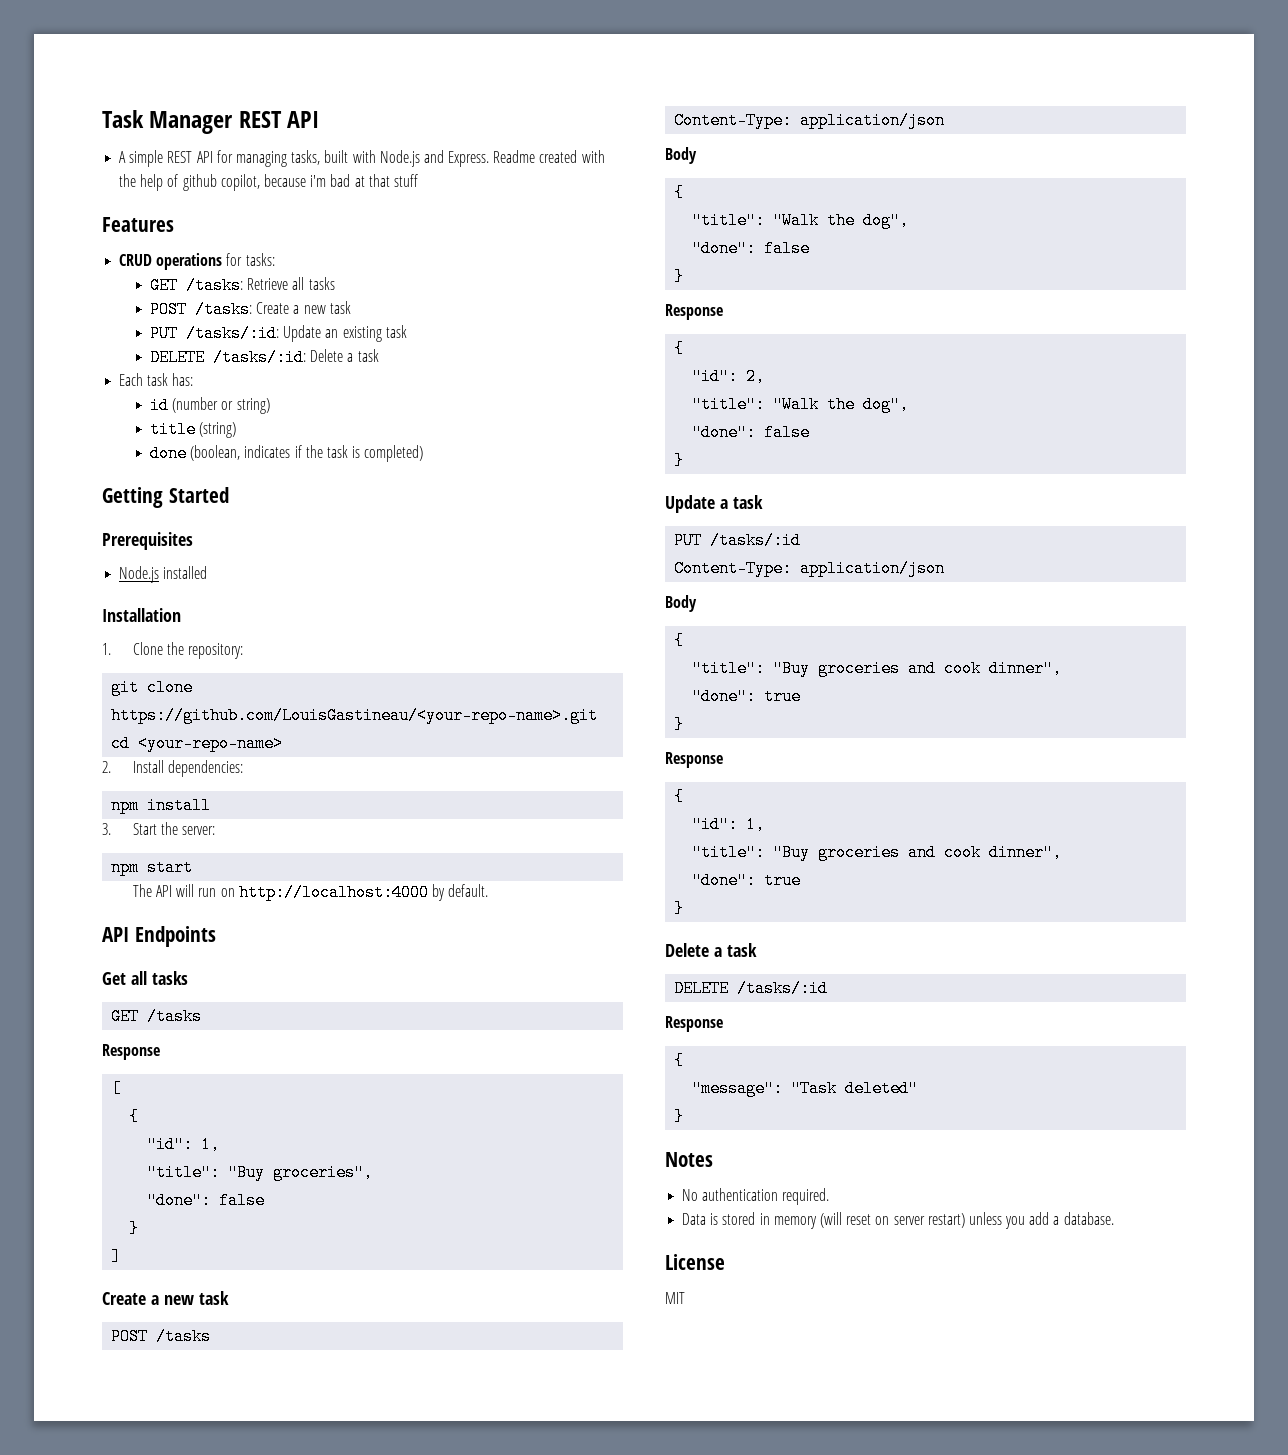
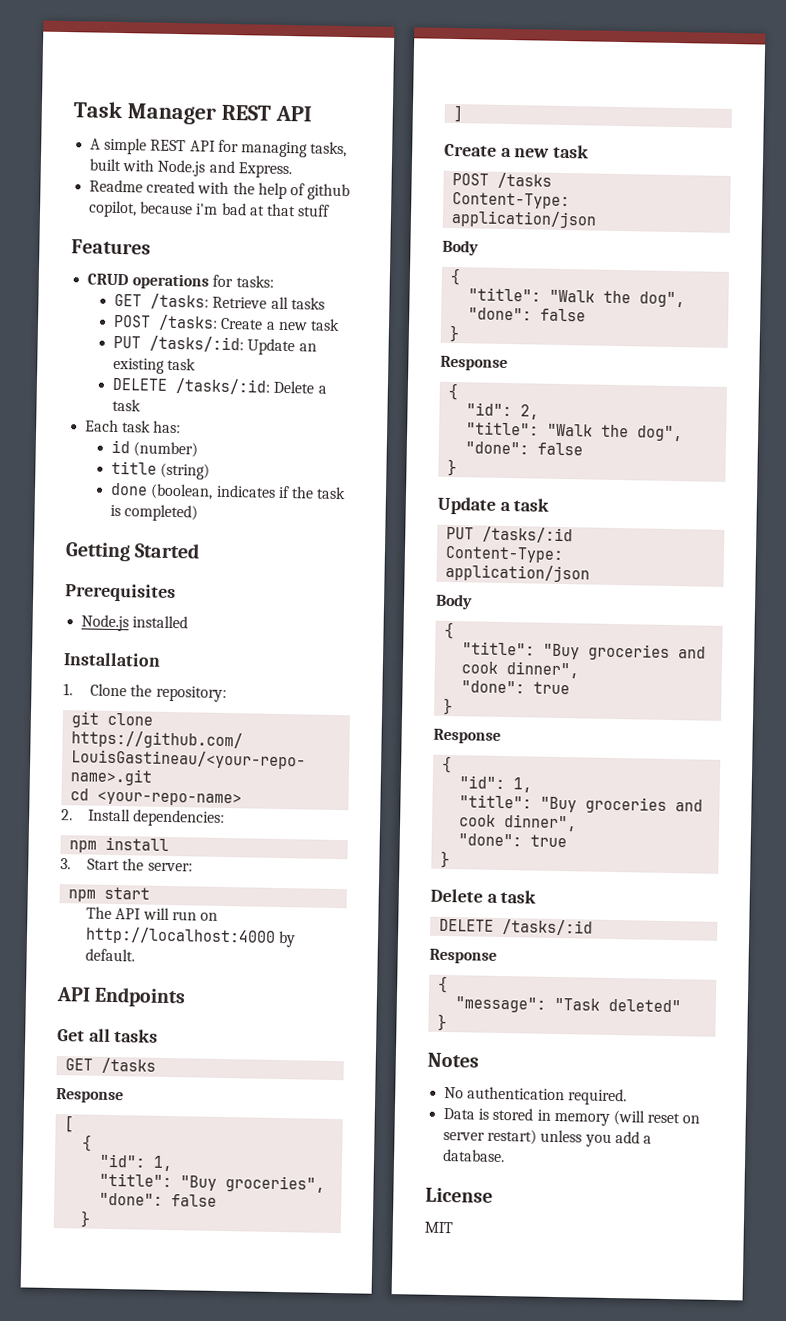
- A simple REST API for managing tasks, built with Node.js and Express. Readme created with the help of github copilot, because i'm bad at that stuff
+ A simple REST API for managing tasks, built with Node.js and Express.
+ Readme created with the help of github copilot, because i'm bad at that stuff
- id (number or string)
+ id (number)

